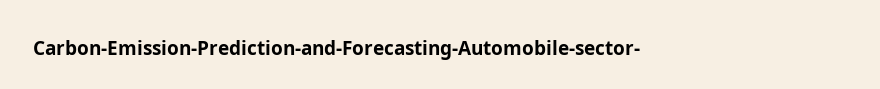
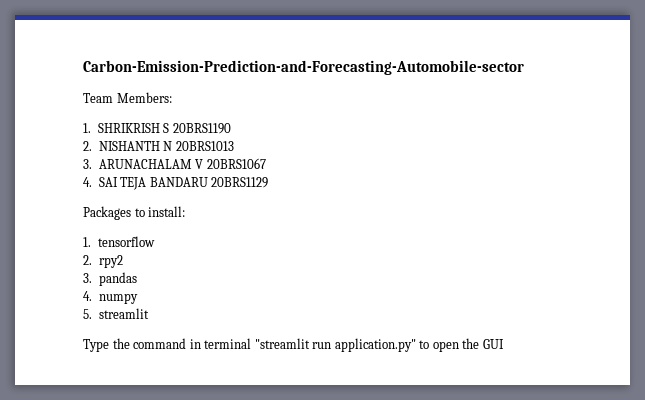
- Carbon-Emission-Prediction-and-Forecasting-Automobile-sector-
+ Carbon-Emission-Prediction-and-Forecasting-Automobile-sector
+ Team Members:
+ 1. SHRIKRISH S 20BRS1190
+ 2. NISHANTH N 20BRS1013
+ 3. ARUNACHALAM V 20BRS1067
+ 4. SAI TEJA BANDARU 20BRS1129
+ Packages to install:
+ 1. tensorflow
+ 2. rpy2
+ 3. pandas
+ 4. numpy
+ 5. streamlit
+ Type the command in terminal "streamlit run application.py" to open the GUI

